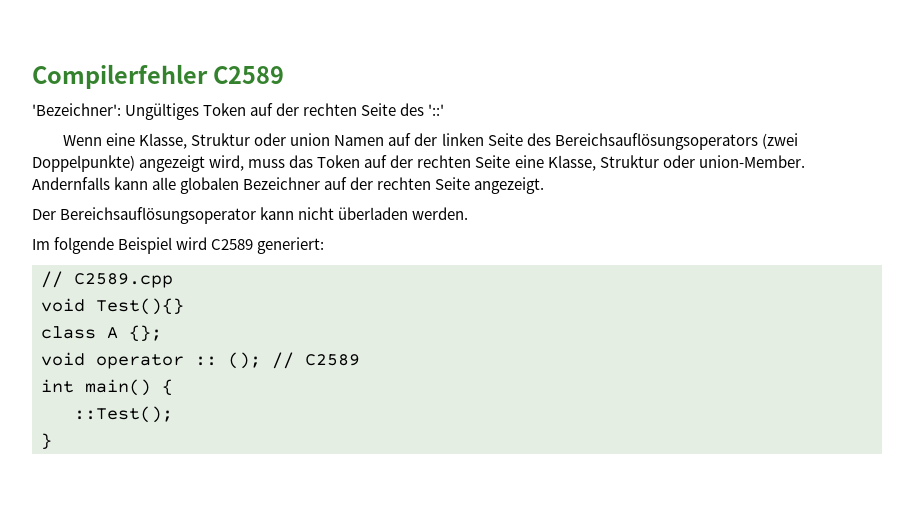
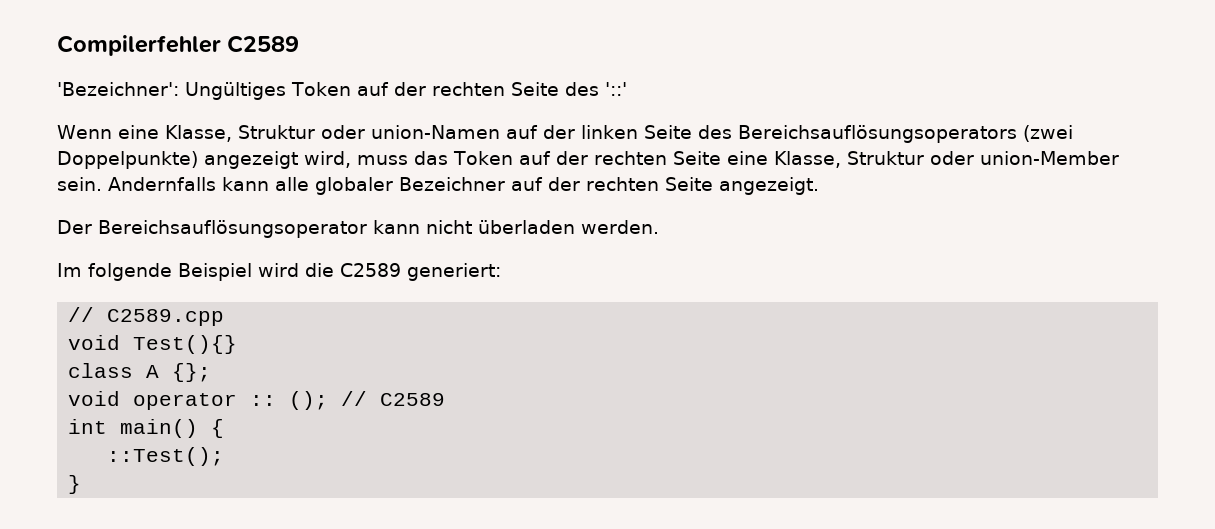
- Wenn eine Klasse, Struktur oder union Namen auf der linken Seite des Bereichsauflösungsoperators (zwei Doppelpunkte) angezeigt wird, muss das Token auf der rechten Seite eine Klasse, Struktur oder union-Member.
+ Wenn eine Klasse, Struktur oder union-Namen auf der linken Seite des Bereichsauflösungsoperators (zwei Doppelpunkte) angezeigt wird, muss das Token auf der rechten Seite eine Klasse, Struktur oder union-Member sein.
- Andernfalls kann alle globalen Bezeichner auf der rechten Seite angezeigt.
+ Andernfalls kann alle globaler Bezeichner auf der rechten Seite angezeigt.
- Im folgende Beispiel wird C2589 generiert:
+ Im folgende Beispiel wird die C2589 generiert:

